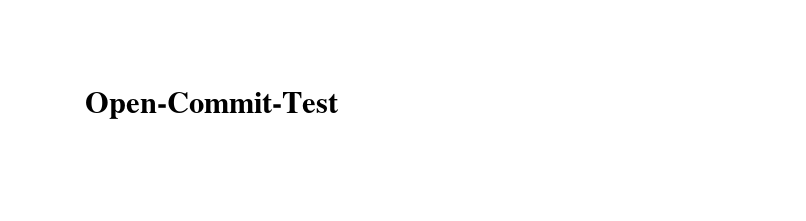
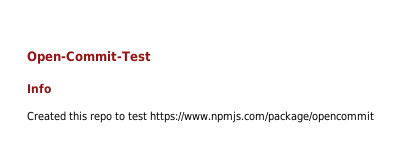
+ Info
+ Created this repo to test https://www.npmjs.com/package/opencommit

